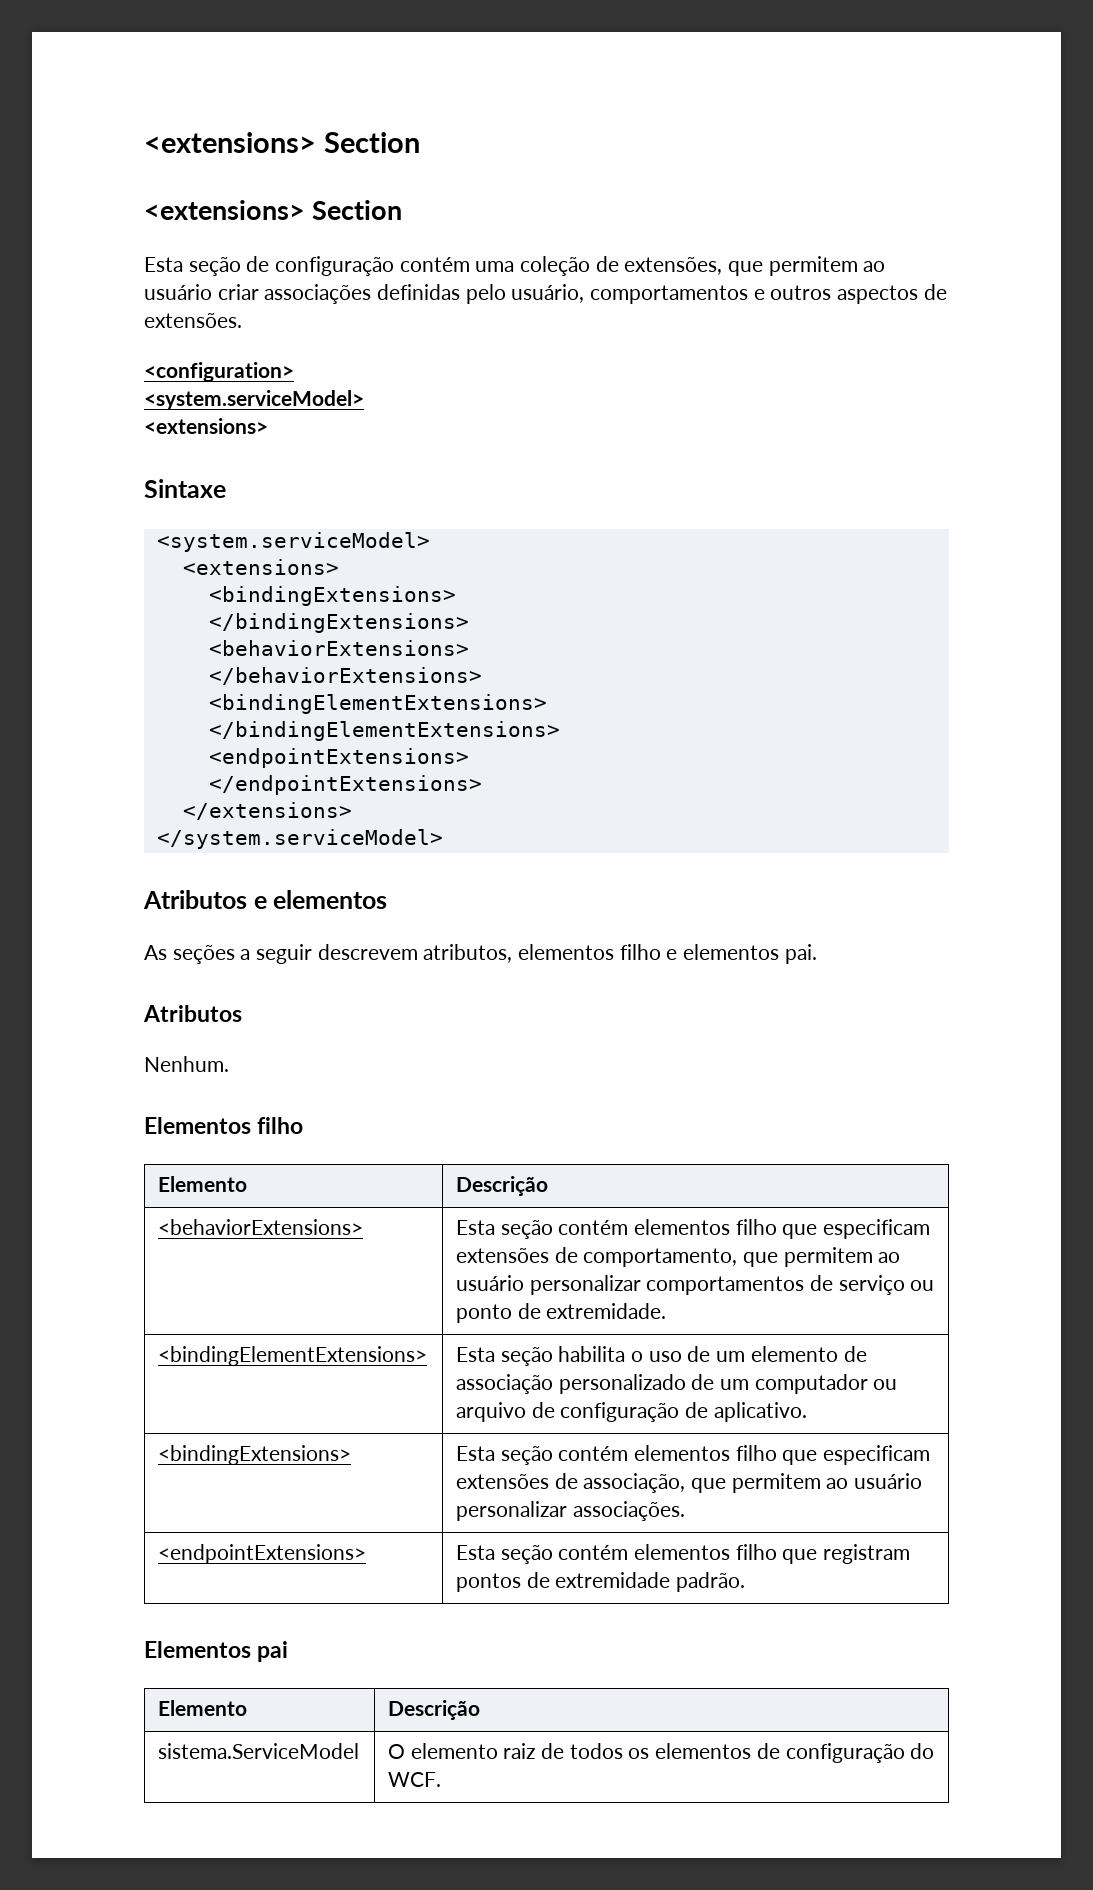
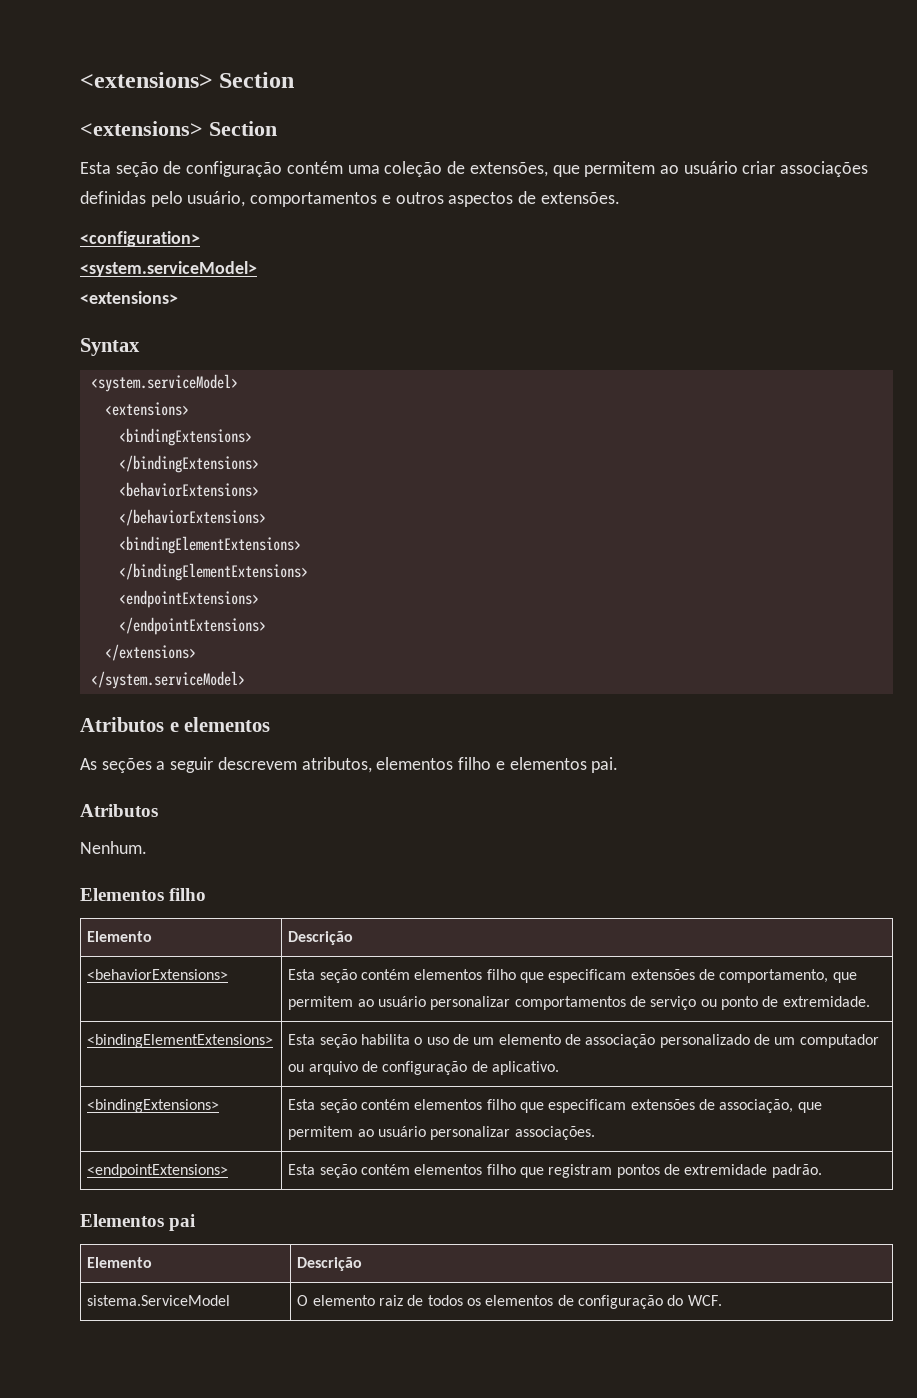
- Sintaxe
+ Syntax

